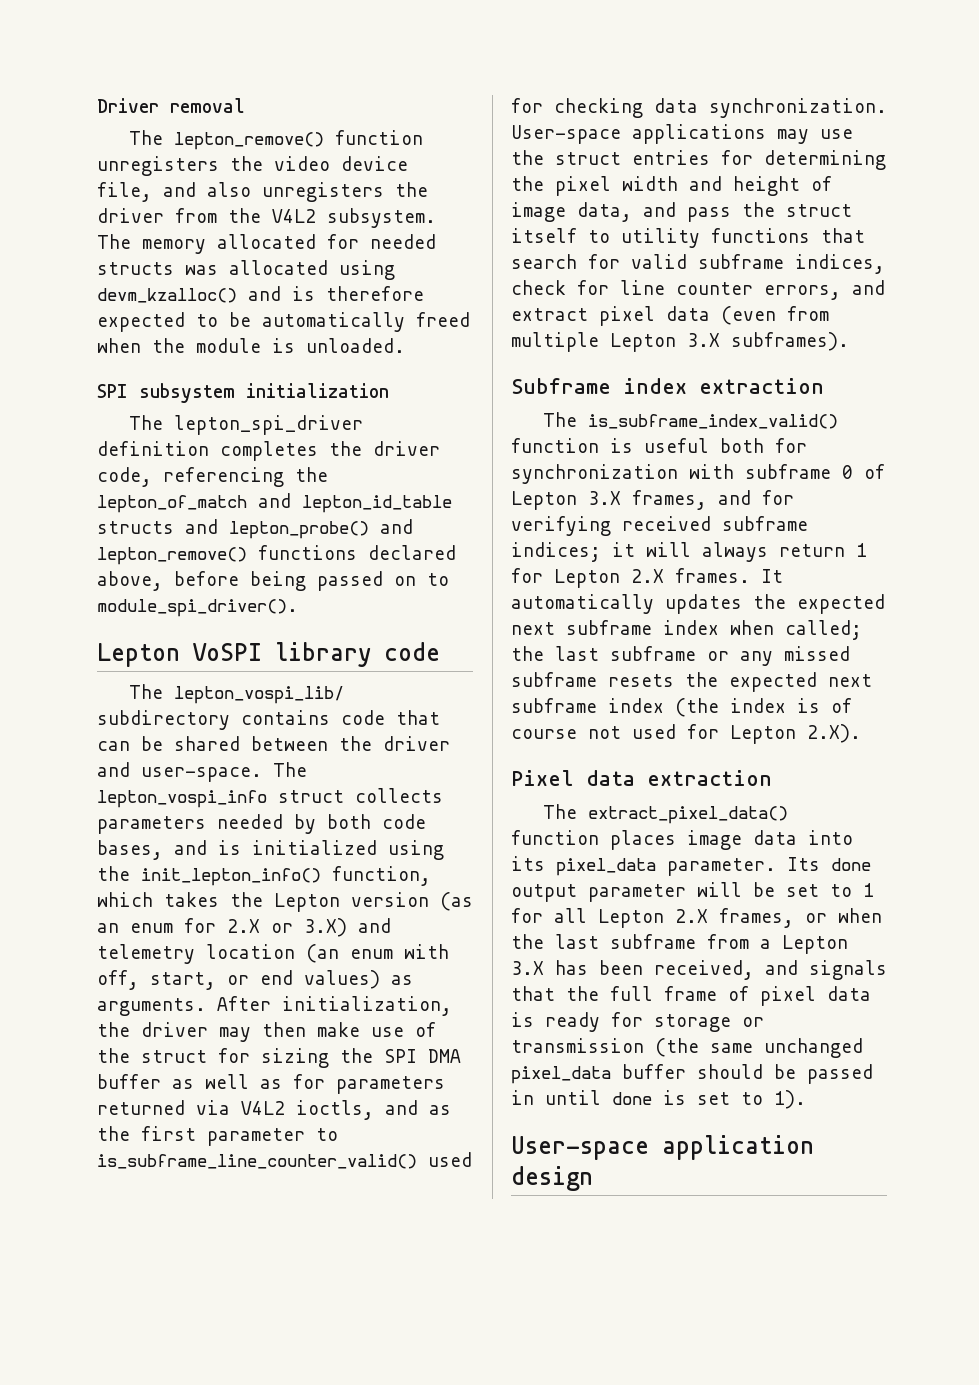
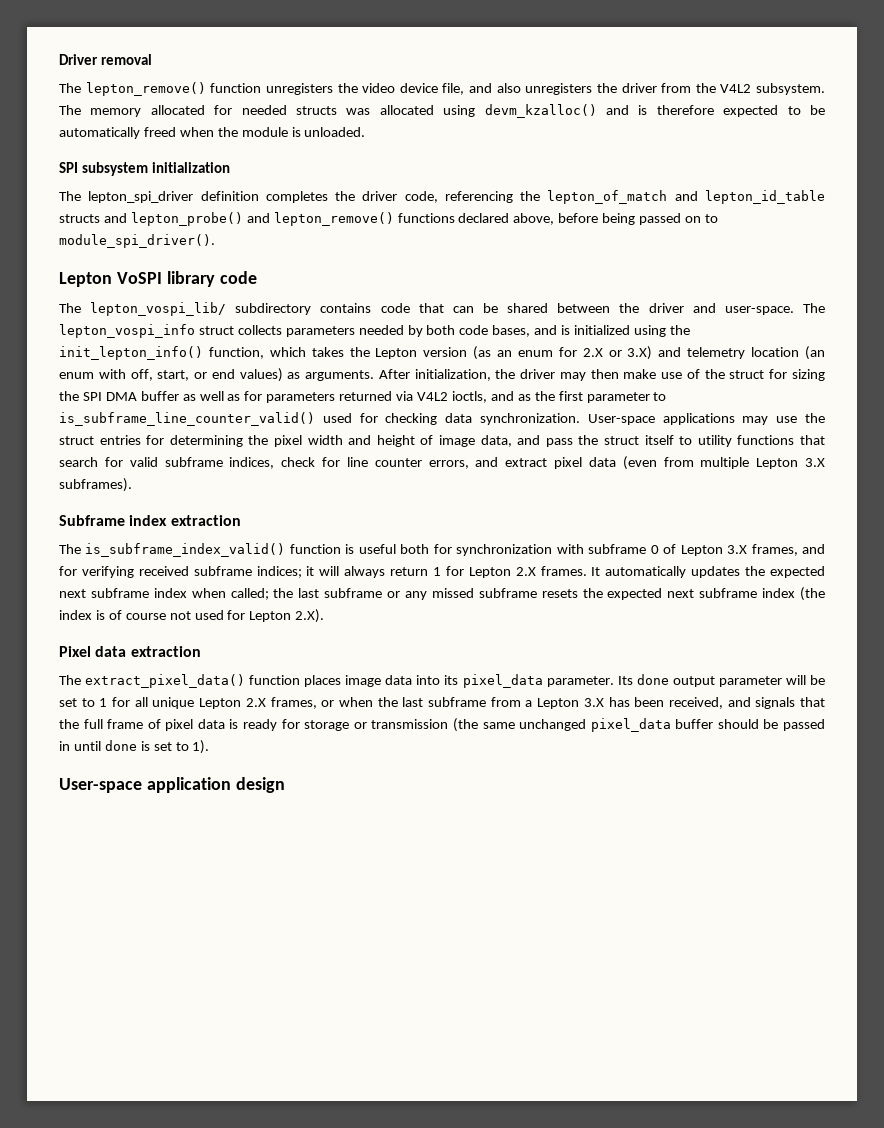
- Its done output parameter will be set to 1 for all Lepton 2.X frames, or when the last subframe from a Lepton 3.X has been received, and signals that the full frame of pixel data is ready for storage or transmission (the same unchanged pixel_data buffer should be passed in until done is set to 1).
+ Its done output parameter will be set to 1 for all unique Lepton 2.X frames, or when the last subframe from a Lepton 3.X has been received, and signals that the full frame of pixel data is ready for storage or transmission (the same unchanged pixel_data buffer should be passed in until done is set to 1).

